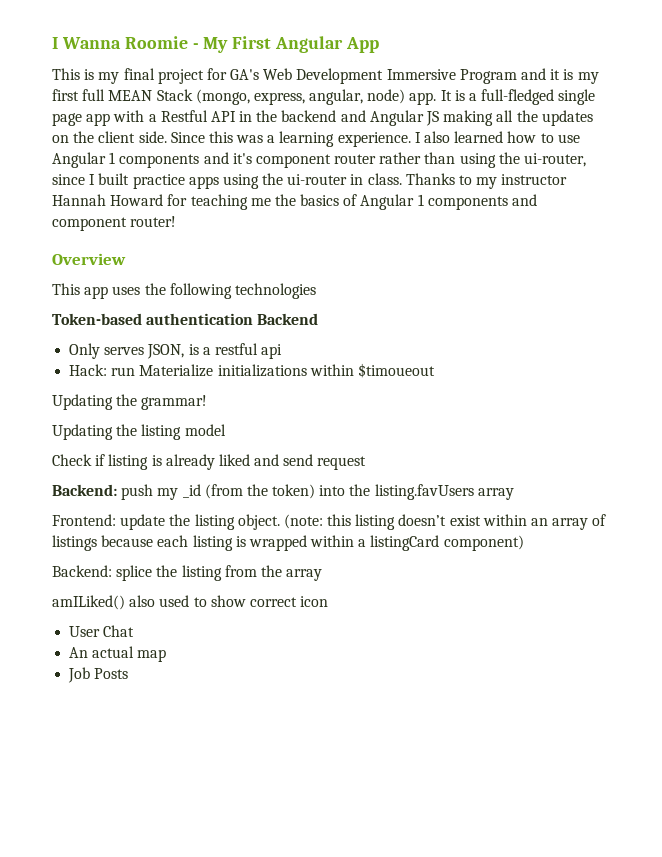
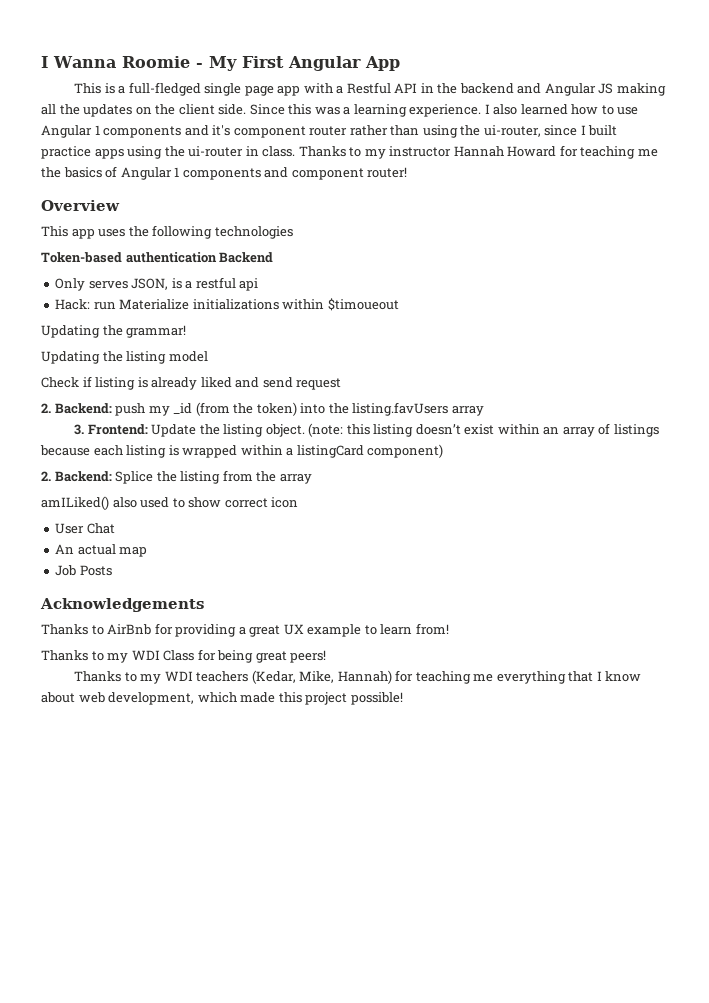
- This is my final project for GA's Web Development Immersive Program and it is my first full MEAN Stack (mongo, express, angular, node) app. It is a full-fledged single page app with a Restful API in the backend and Angular JS making all the updates on the client side.
+ This is a full-fledged single page app with a Restful API in the backend and Angular JS making all the updates on the client side.
- Backend: push my _id (from the token) into the listing.favUsers array
+ 2. Backend: push my _id (from the token) into the listing.favUsers array
- Frontend: update the listing object.
+ 3. Frontend: Update the listing object.
- Backend: splice the listing from the array
+ 2. Backend: Splice the listing from the array
+ Acknowledgements
+ Thanks to AirBnb for providing a great UX example to learn from!
+ Thanks to my WDI Class for being great peers!
+ Thanks to my WDI teachers (Kedar, Mike, Hannah) for teaching me everything that I know about web development, which made this project possible!

